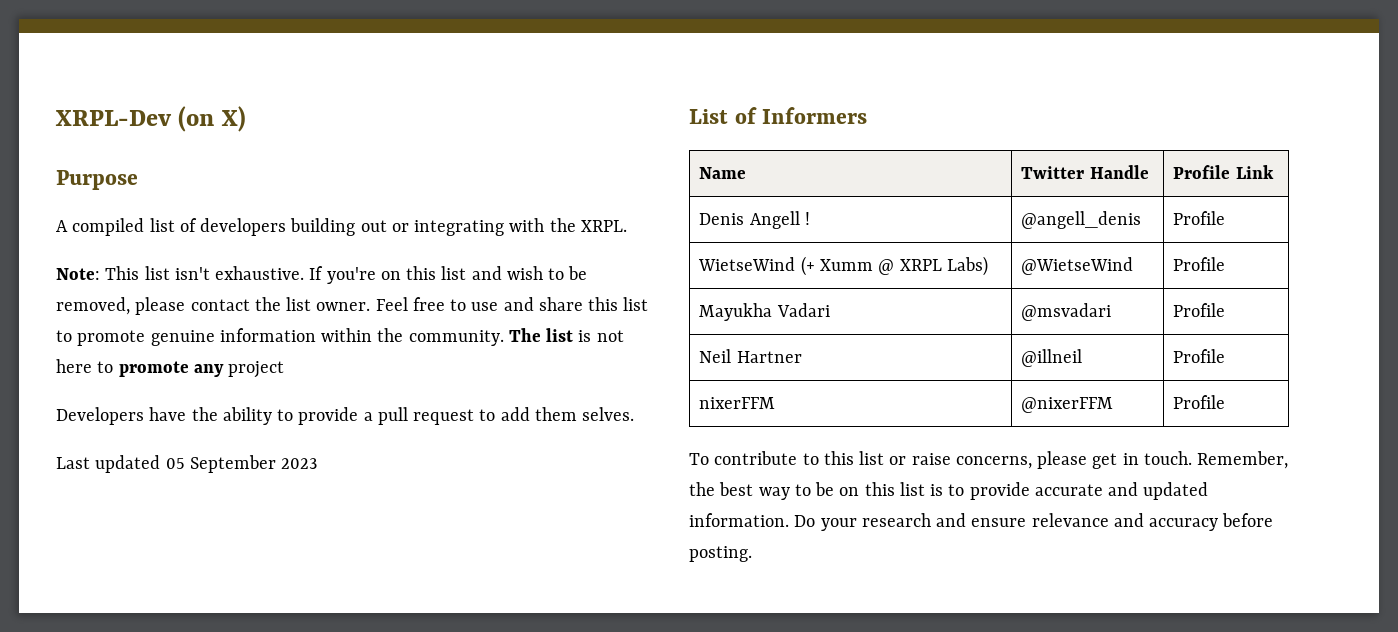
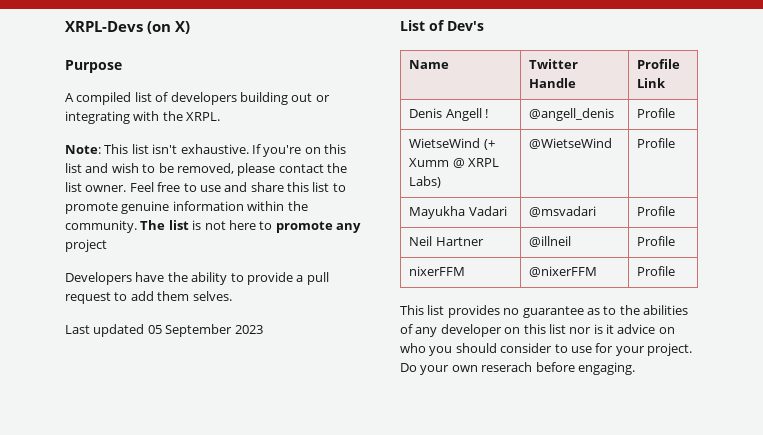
- XRPL-Dev (on X)
+ XRPL-Devs (on X)
- List of Informers
+ List of Dev's
- To contribute to this list or raise concerns, please get in touch. Remember, the best way to be on this list is to provide accurate and updated information. Do your research and ensure relevance and accuracy before posting.
+ This list provides no guarantee as to the abilities of any developer on this list nor is it advice on who you should consider to use for your project. Do your own reserach before engaging.

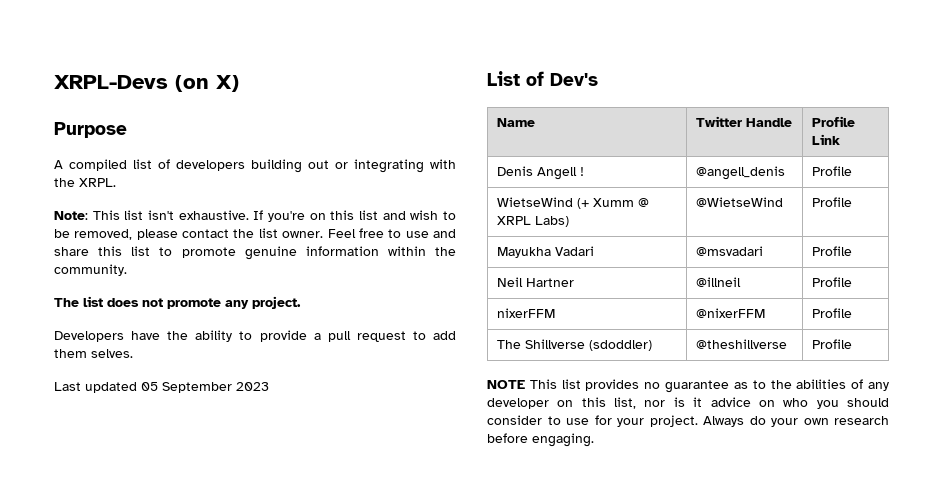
- Feel free to use and share this list to promote genuine information within the community. The list is not here to promote any project
+ Feel free to use and share this list to promote genuine information within the community.
+ The list does not promote any project.
- This list provides no guarantee as to the abilities of any developer on this list nor is it advice on who you should consider to use for your project.
+ The Shillverse (sdoddler) | @theshillverse | Profile
+ NOTE This list provides no guarantee as to the abilities of any developer on this list, nor is it advice on who you should consider to use for your project.
- Do your own reserach before engaging.
+ Always do your own research before engaging.

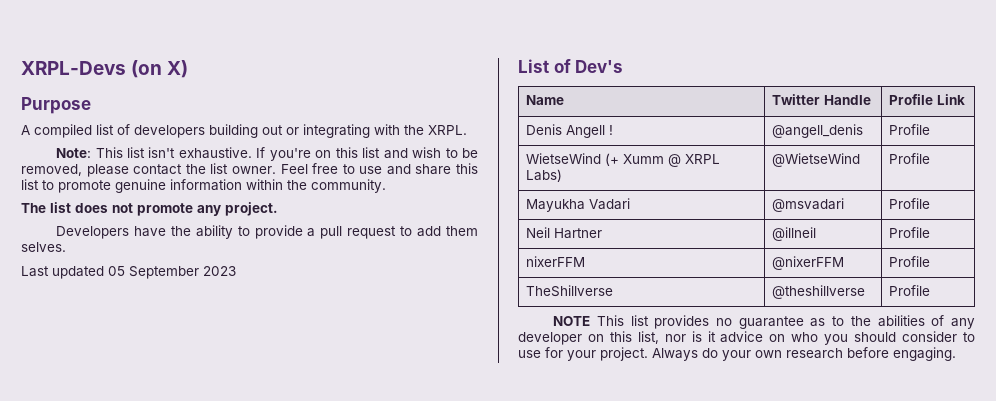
- The Shillverse (sdoddler) | @theshillverse | Profile
+ TheShillverse | @theshillverse | Profile

